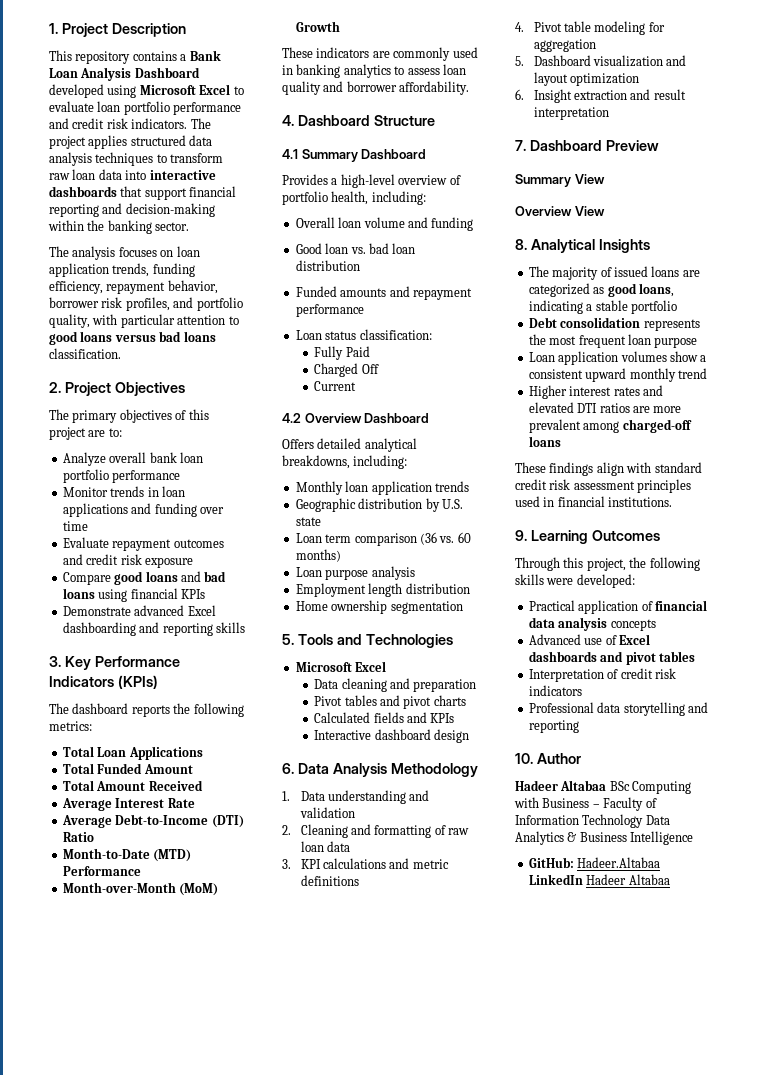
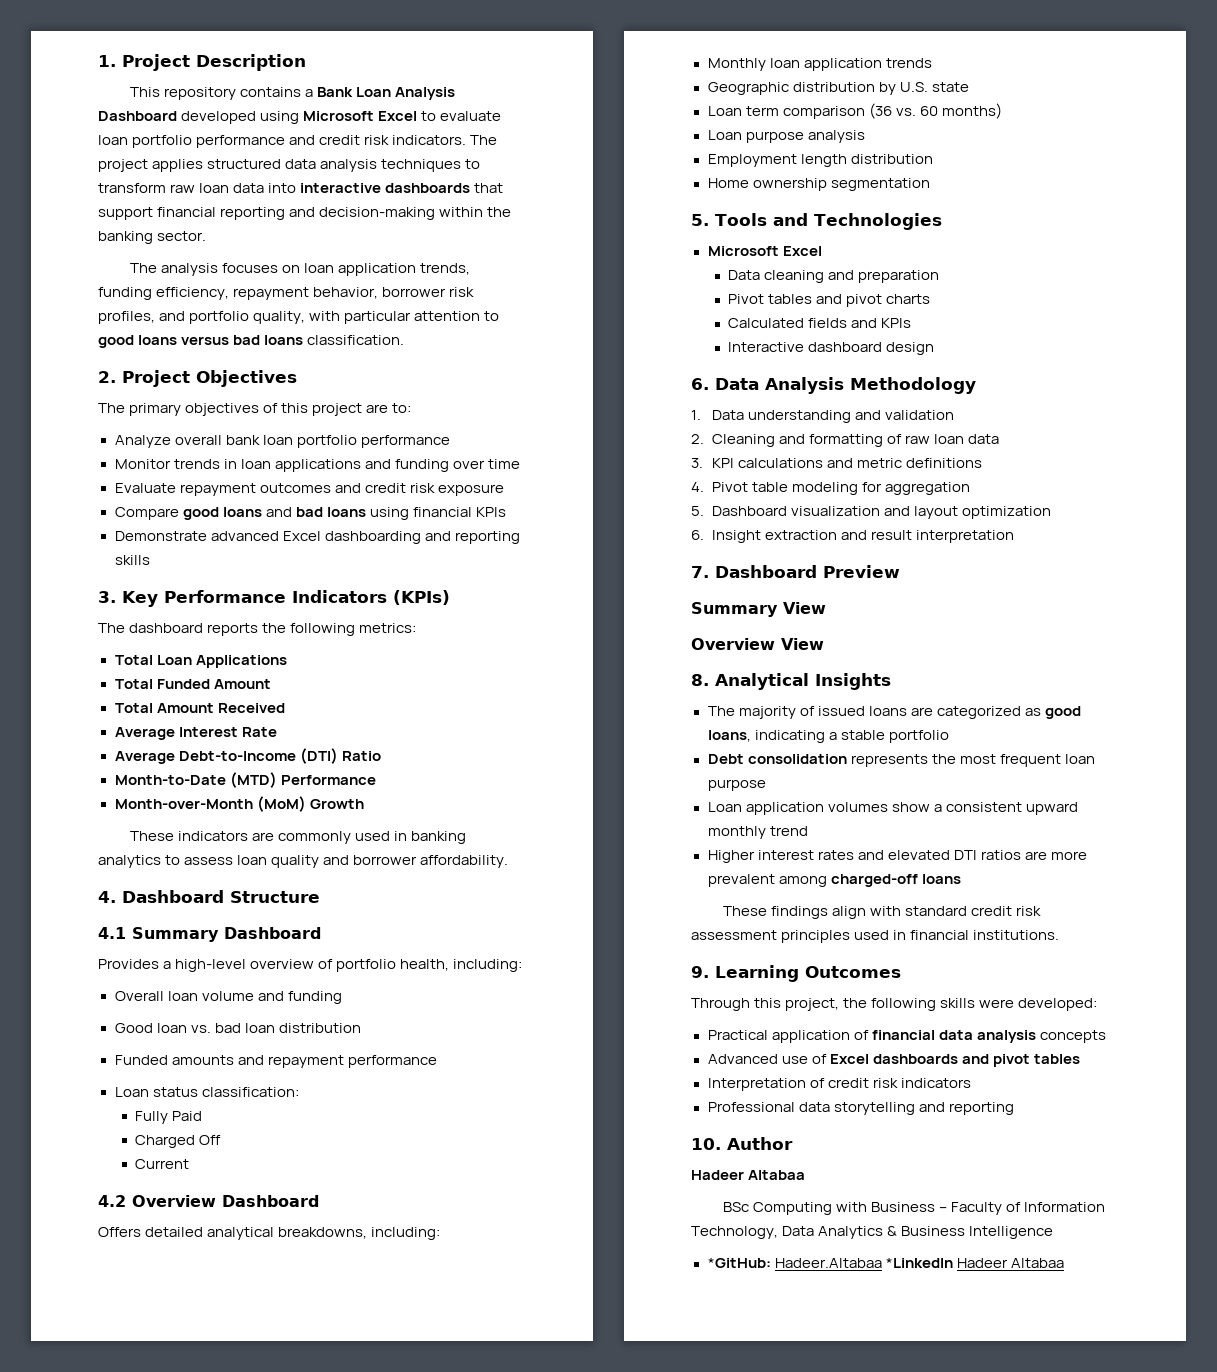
  10. Author
- Hadeer Altabaa BSc Computing with Business – Faculty of Information Technology Data Analytics & Business Intelligence
+ Hadeer Altabaa
+ BSc Computing with Business – Faculty of Information Technology, Data Analytics & Business Intelligence
- GitHub: Hadeer.Altabaa LinkedIn Hadeer Altabaa
+ *GitHub: Hadeer.Altabaa *LinkedIn Hadeer Altabaa

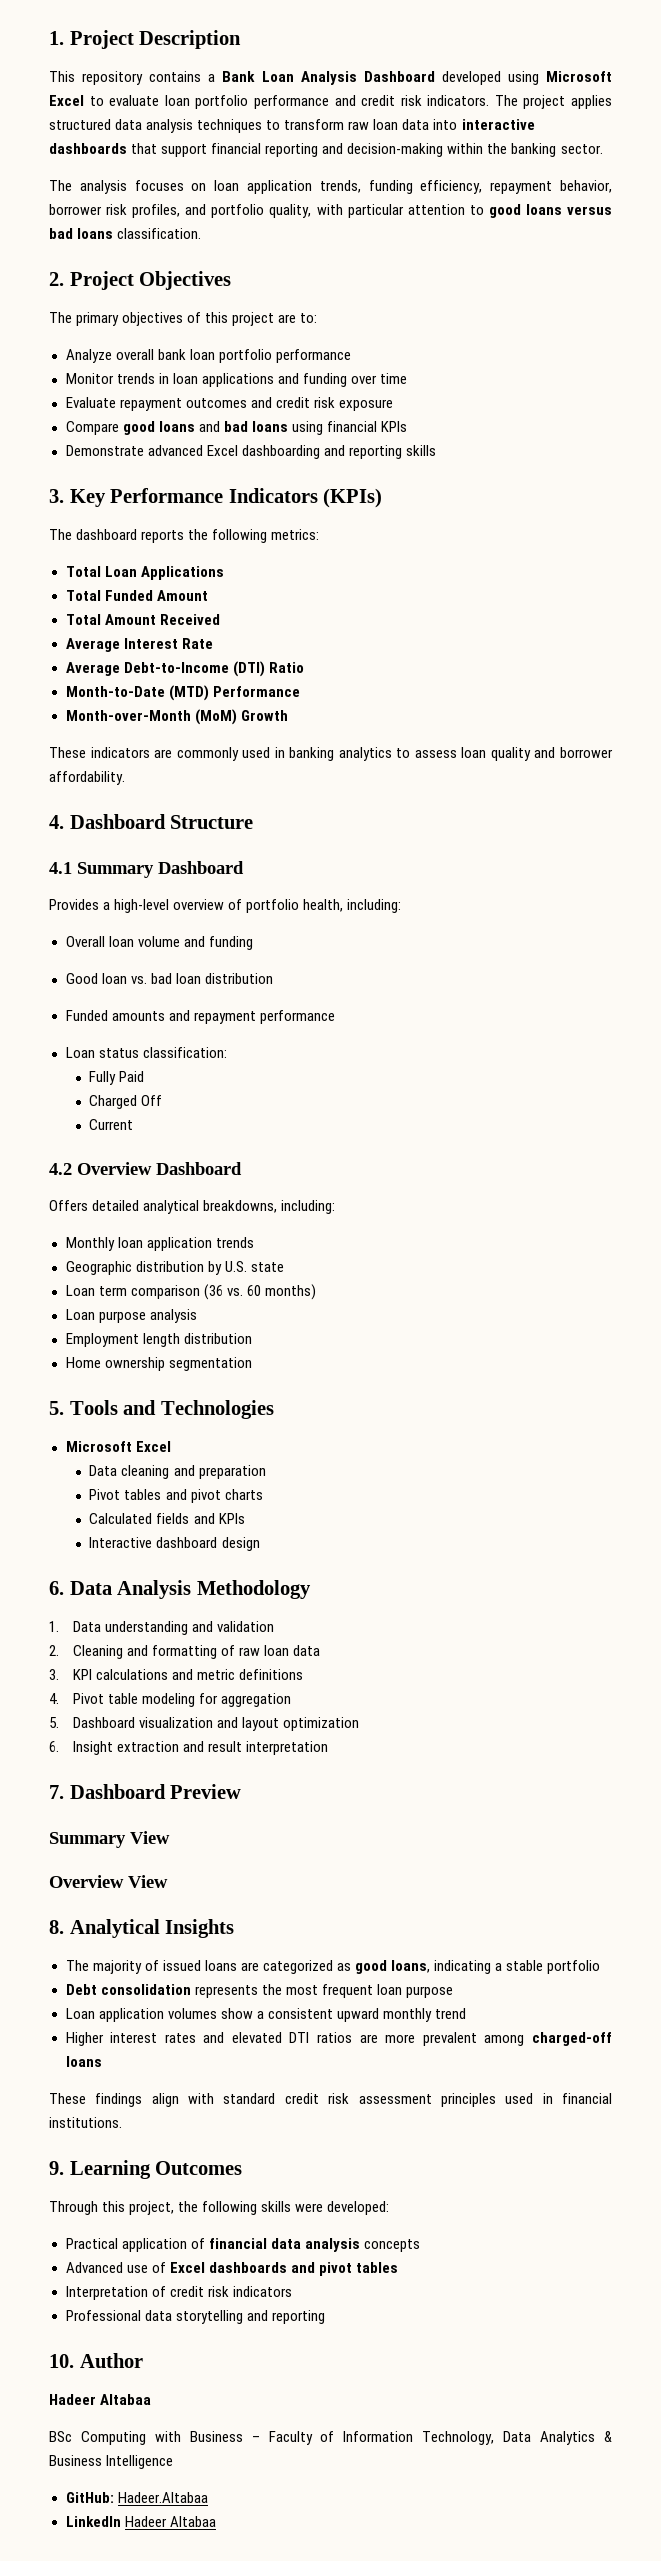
- *GitHub: Hadeer.Altabaa *LinkedIn Hadeer Altabaa
+ GitHub: Hadeer.Altabaa
+ LinkedIn Hadeer Altabaa

